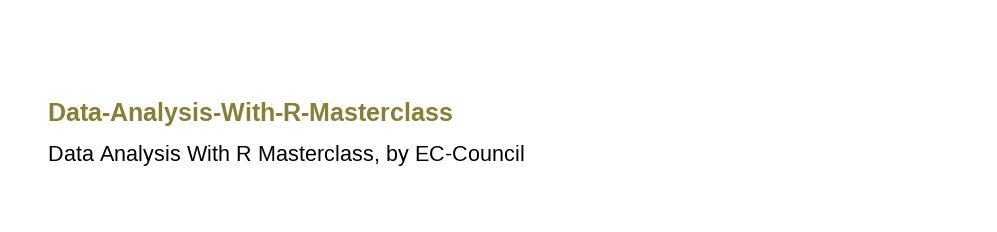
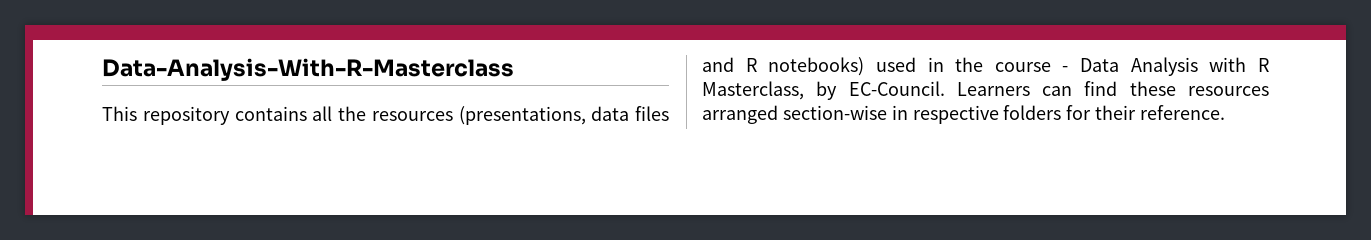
- Data Analysis With R Masterclass, by EC-Council
+ This repository contains all the resources (presentations, data files and R notebooks) used in the course - Data Analysis with R Masterclass, by EC-Council. Learners can find these resources arranged section-wise in respective folders for their reference.

